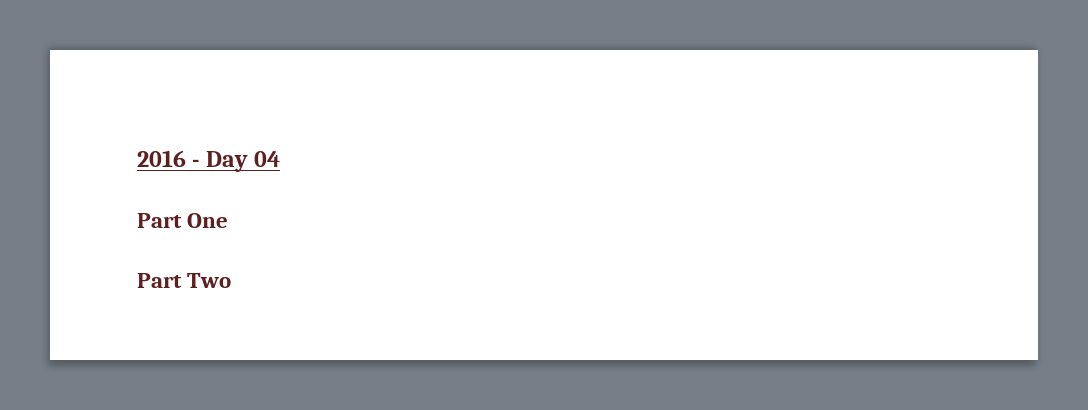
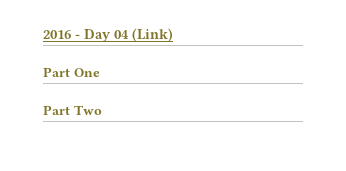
- 2016 - Day 04
+ 2016 - Day 04 (Link)

